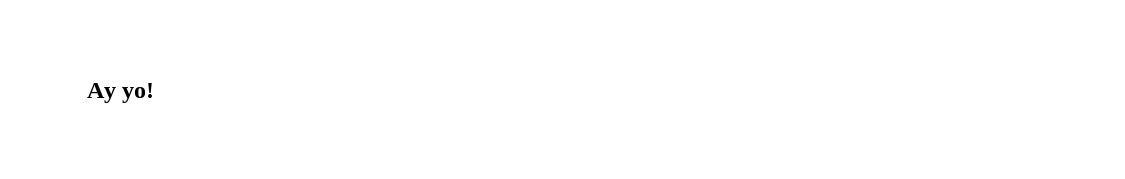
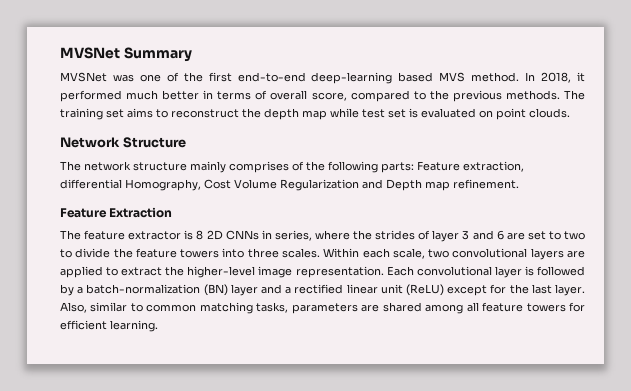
- Ay yo!
+ MVSNet Summary
+ MVSNet was one of the first end-to-end deep-learning based MVS method. In 2018, it performed much better in terms of overall score, compared to the previous methods. The training set aims to reconstruct the depth map while test set is evaluated on point clouds.
+ Network Structure
+ The network structure mainly comprises of the following parts: Feature extraction, differential Homography, Cost Volume Regularization and Depth map refinement.
+ Feature Extraction
+ The feature extractor is 8 2D CNNs in series, where the strides of layer 3 and 6 are set to two to divide the feature towers into three scales. Within each scale, two convolutional layers are applied to extract the higher-level image representation. Each convolutional layer is followed by a batch-normalization (BN) layer and a rectified linear unit (ReLU) except for the last layer. Also, similar to common matching tasks, parameters are shared among all feature towers for efficient learning.

